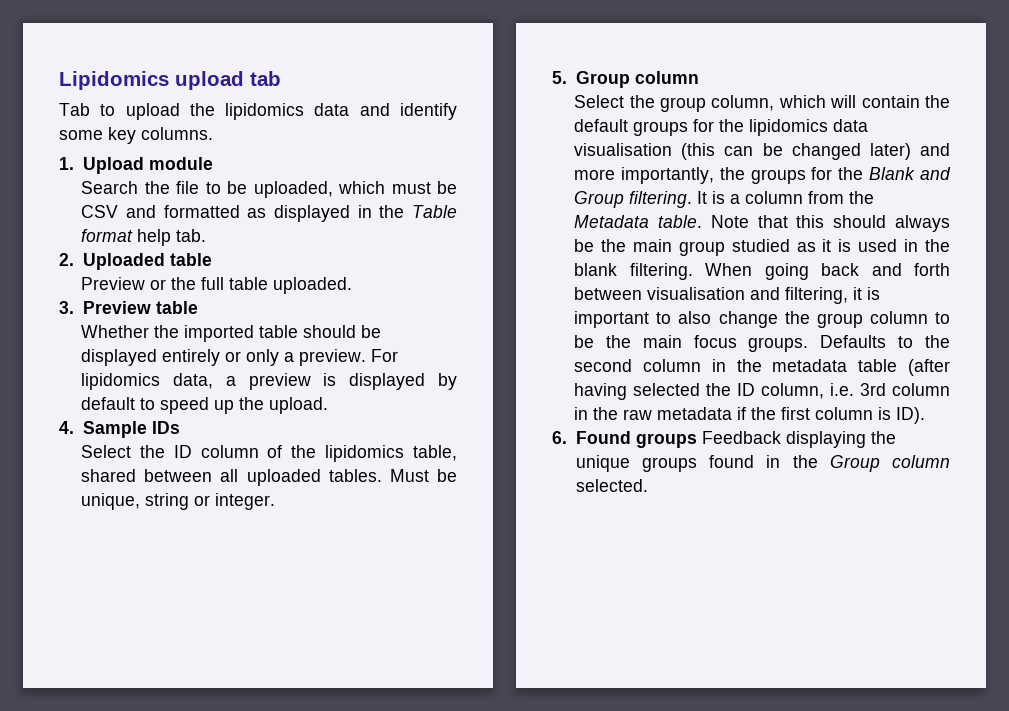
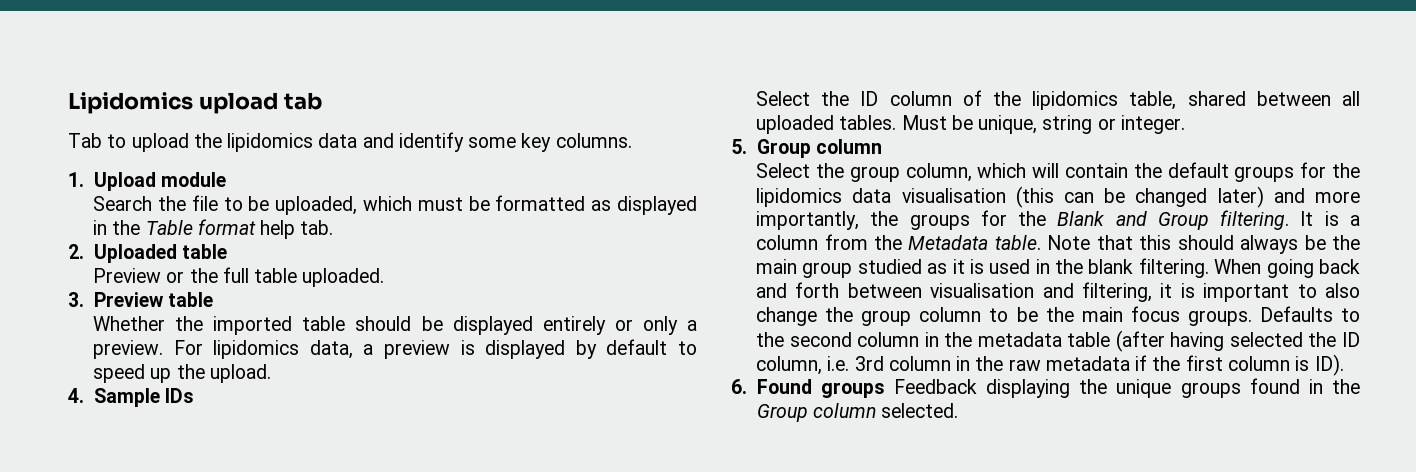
- Search the file to be uploaded, which must be CSV and formatted as displayed in the Table format help tab.
+ Search the file to be uploaded, which must be formatted as displayed in the Table format help tab.

